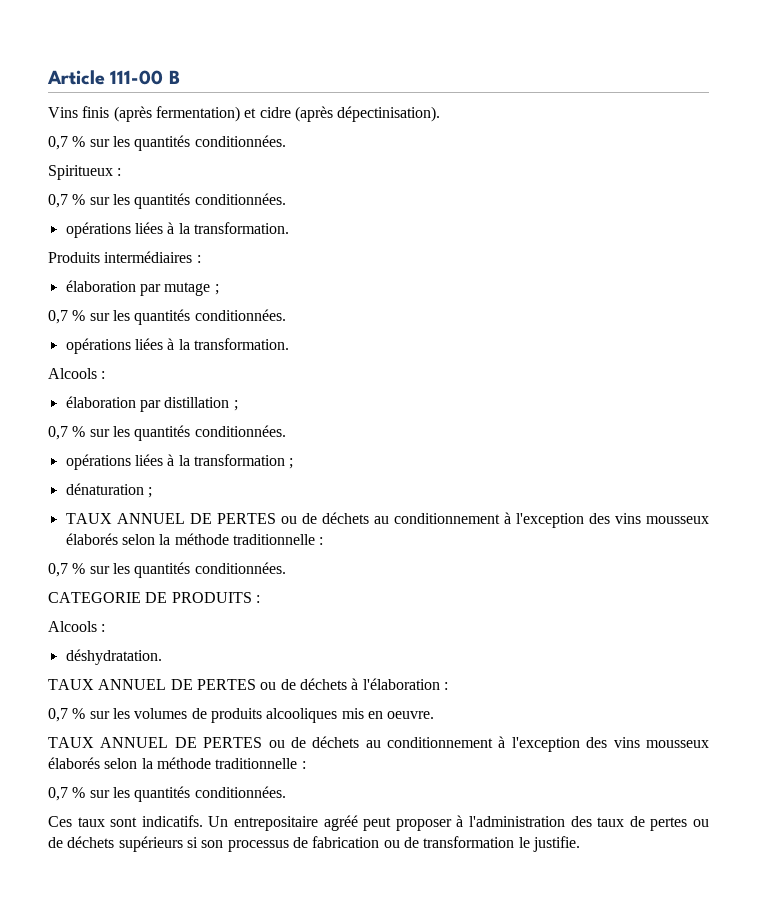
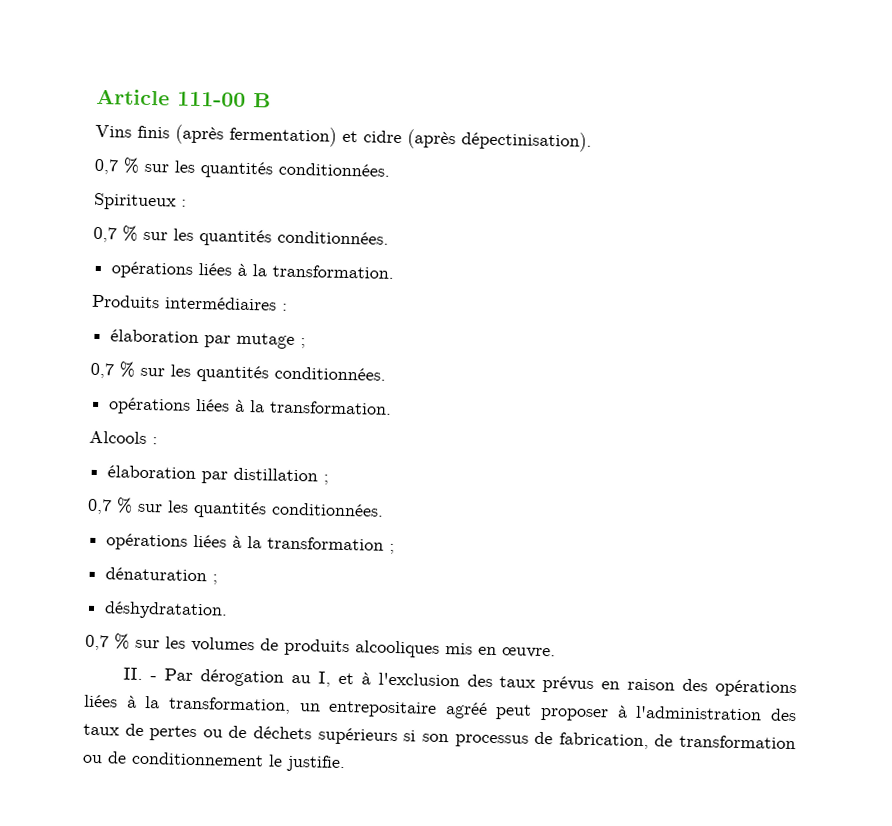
  dénaturation ;
- TAUX ANNUEL DE PERTES ou de déchets au conditionnement à l'exception des vins mousseux élaborés selon la méthode traditionnelle :
- 0,7 % sur les quantités conditionnées.
- CATEGORIE DE PRODUITS :
- Alcools :
  déshydratation.
- TAUX ANNUEL DE PERTES ou de déchets à l'élaboration :
- 0,7 % sur les volumes de produits alcooliques mis en oeuvre.
- TAUX ANNUEL DE PERTES ou de déchets au conditionnement à l'exception des vins mousseux élaborés selon la méthode traditionnelle :
- 0,7 % sur les quantités conditionnées.
- Ces taux sont indicatifs. Un entrepositaire agréé peut proposer à l'administration des taux de pertes ou de déchets supérieurs si son processus de fabrication ou de transformation le justifie.
+ 0,7 % sur les volumes de produits alcooliques mis en œuvre.
+ II. - Par dérogation au I, et à l'exclusion des taux prévus en raison des opérations liées à la transformation, un entrepositaire agréé peut proposer à l'administration des taux de pertes ou de déchets supérieurs si son processus de fabrication, de transformation ou de conditionnement le justifie.

